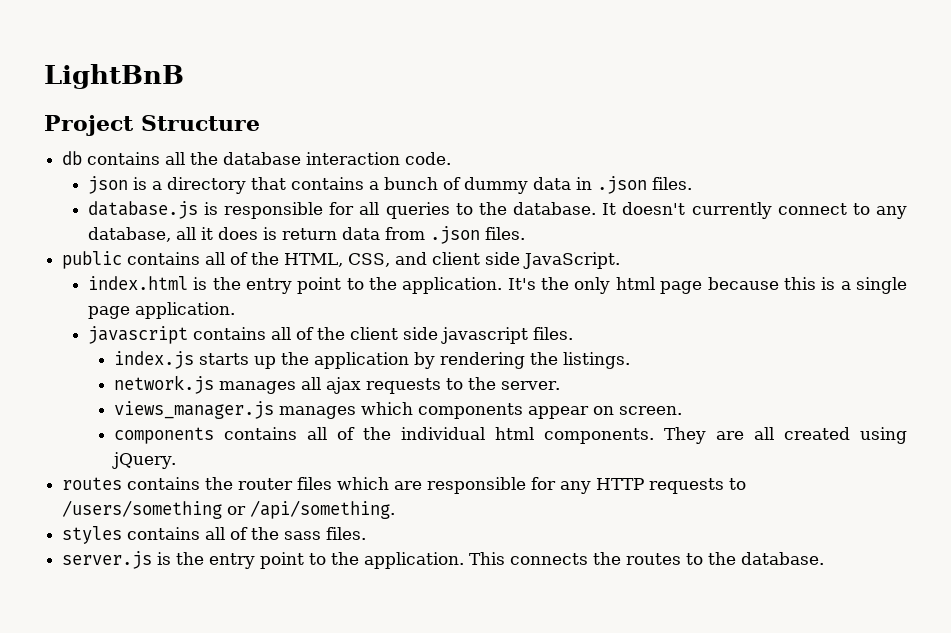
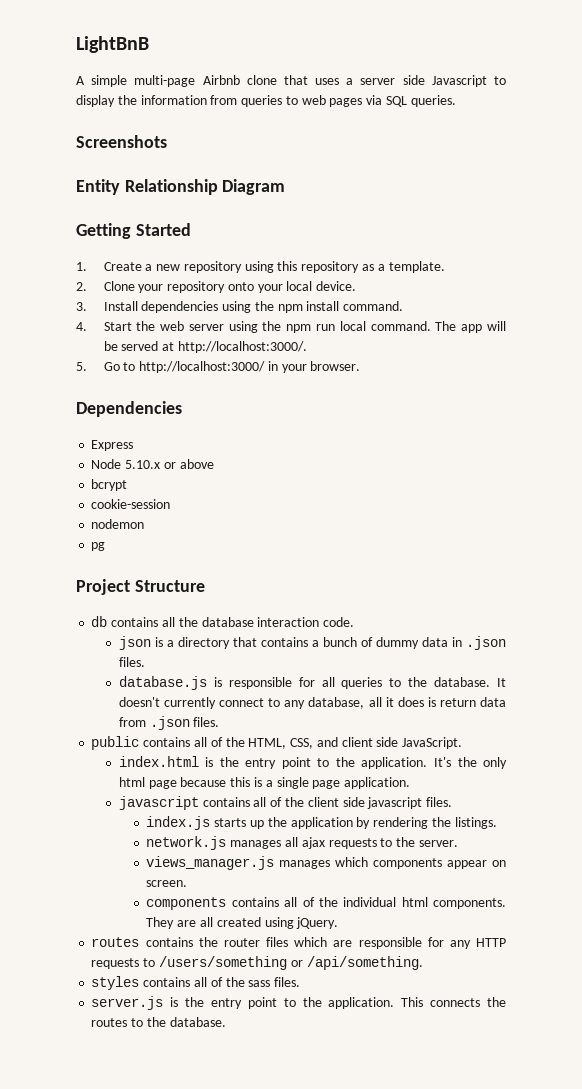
+ A simple multi-page Airbnb clone that uses a server side Javascript to display the information from queries to web pages via SQL queries.
+ Screenshots
+ Entity Relationship Diagram
+ Getting Started
+ 1. Create a new repository using this repository as a template.
+ 2. Clone your repository onto your local device.
+ 3. Install dependencies using the npm install command.
+ 4. Start the web server using the npm run local command. The app will be served at http://localhost:3000/.
+ 5. Go to http://localhost:3000/ in your browser.
+ Dependencies
+ Express
+ Node 5.10.x or above
+ bcrypt
+ cookie-session
+ nodemon
+ pg

